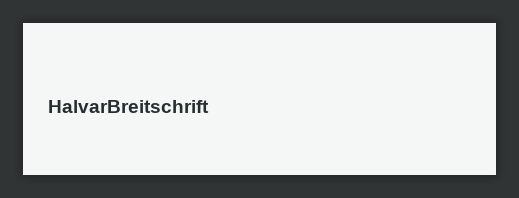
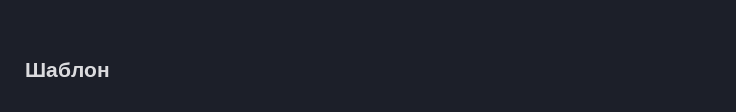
- HalvarBreitschrift
+ Шаблон

